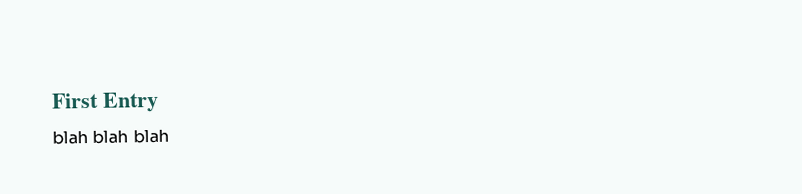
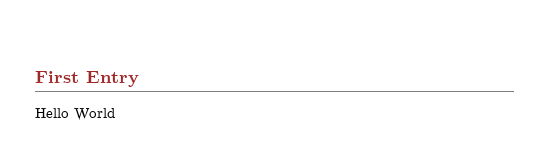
- blah blah blah
+ Hello World

